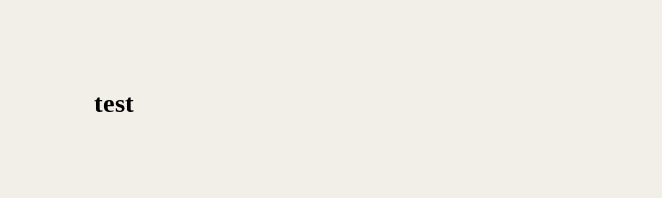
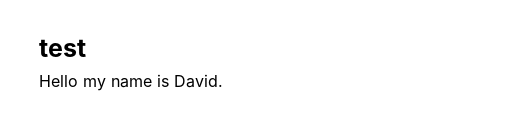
+ Hello my name is David.

